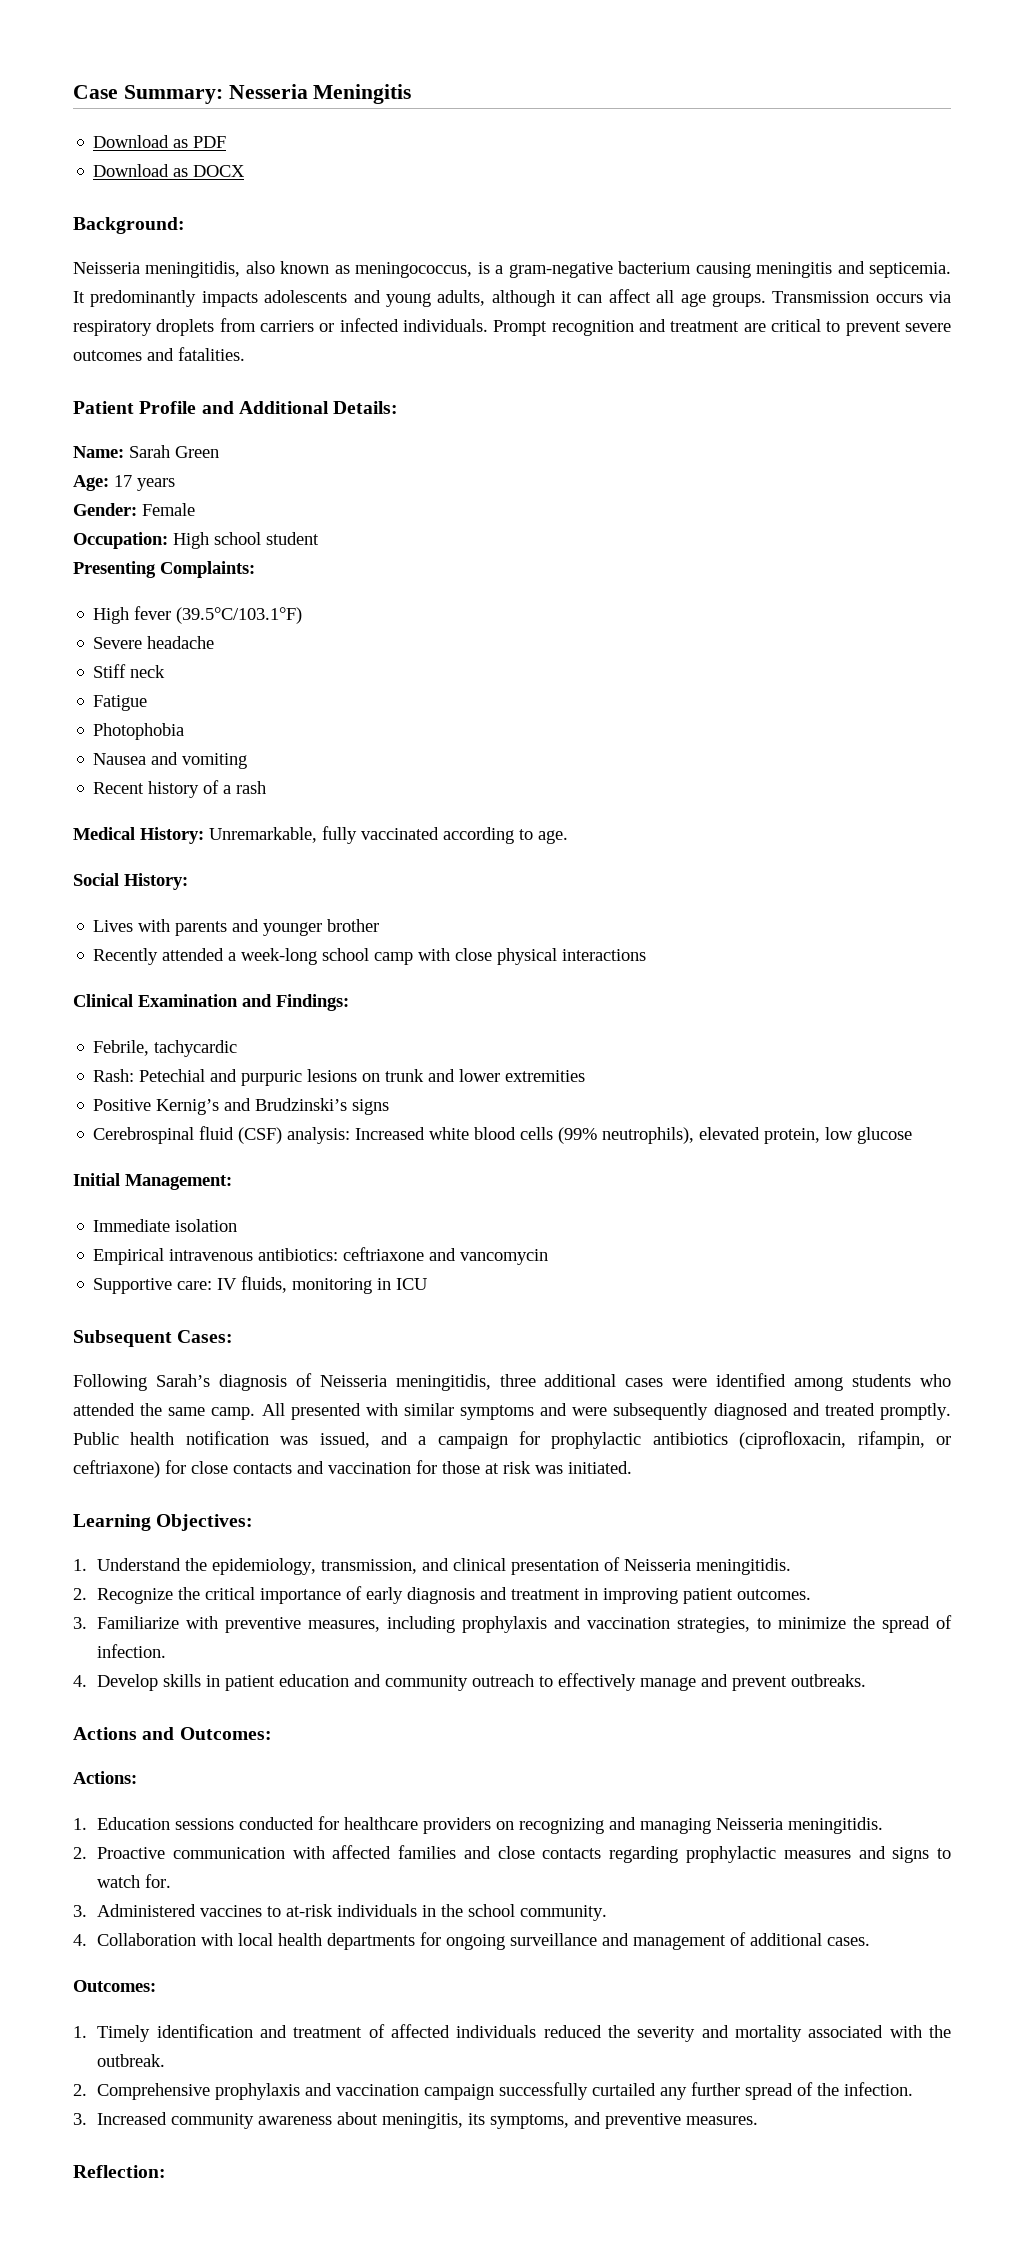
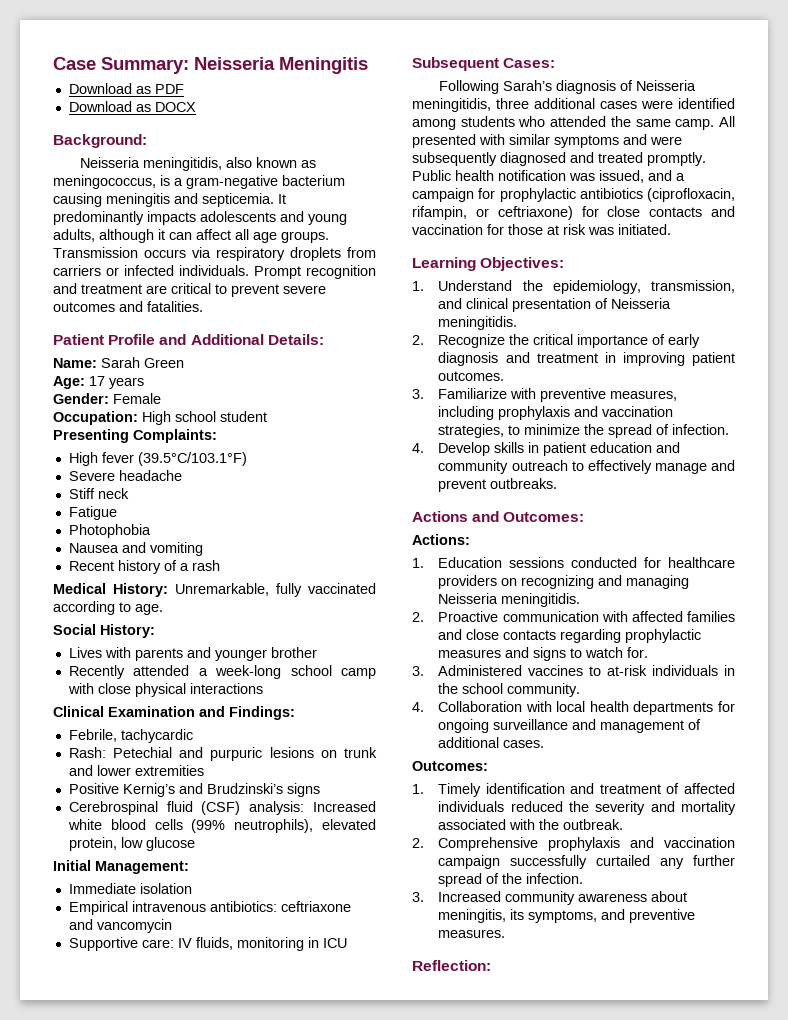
- Case Summary: Nesseria Meningitis
+ Case Summary: Neisseria Meningitis

